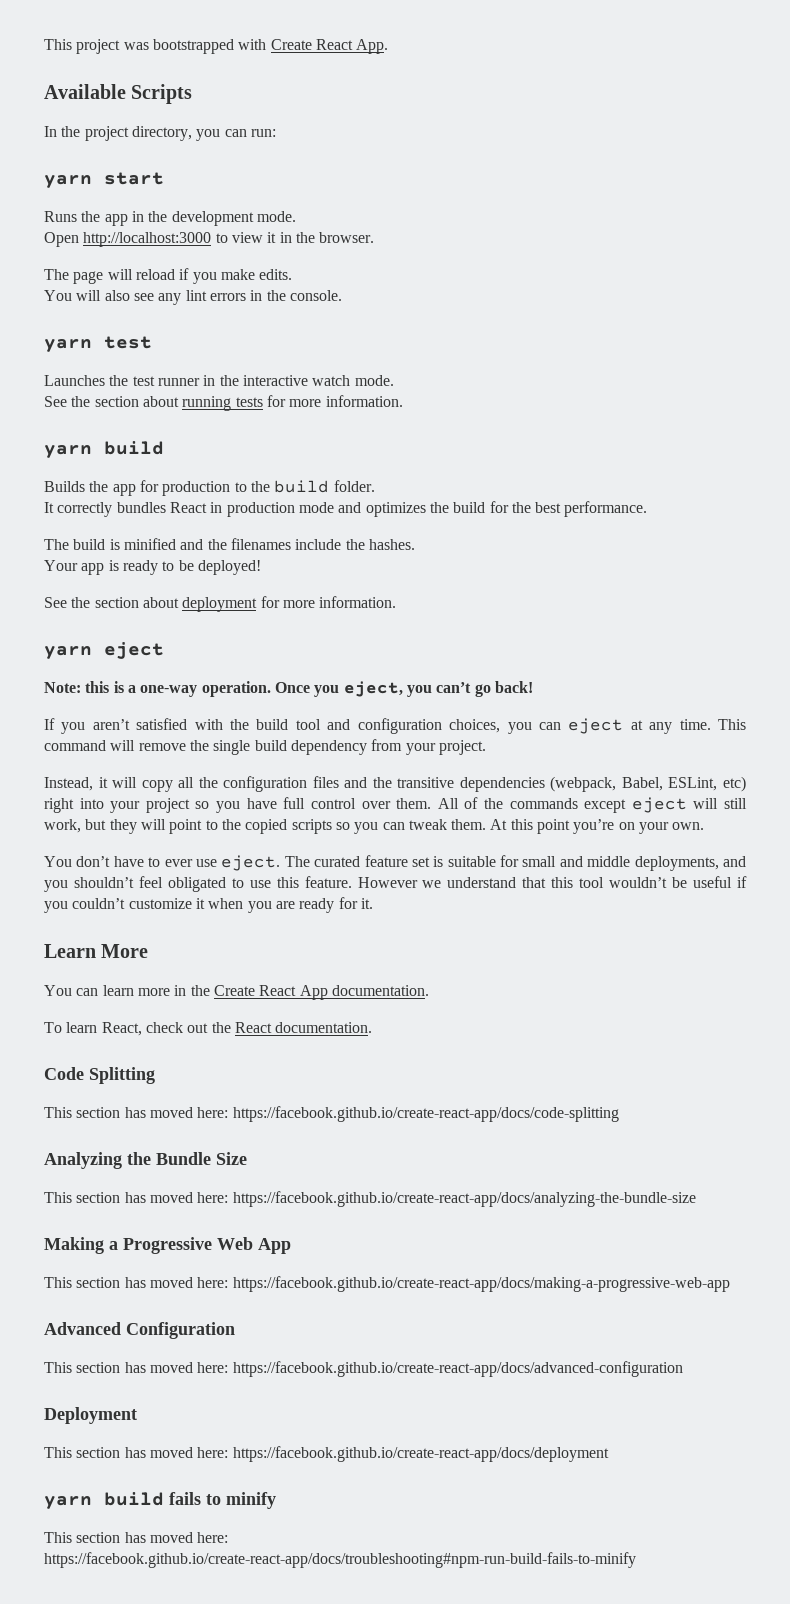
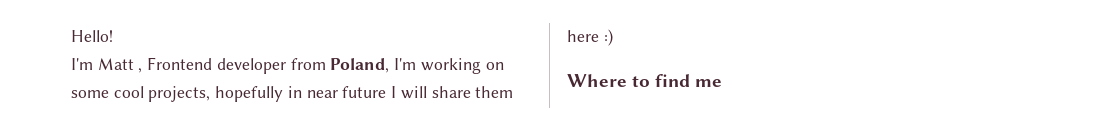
- This project was bootstrapped with Create React App.
- Available Scripts
- In the project directory, you can run:
- yarn start
- Runs the app in the development mode.
- Open http://localhost:3000 to view it in the browser.
- The page will reload if you make edits.
- You will also see any lint errors in the console.
- yarn test
- Launches the test runner in the interactive watch mode.
- See the section about running tests for more information.
- yarn build
- Builds the app for production to the build folder.
- It correctly bundles React in production mode and optimizes the build for the best performance.
- The build is minified and the filenames include the hashes.
- Your app is ready to be deployed!
- See the section about deployment for more information.
- yarn eject
- Note: this is a one-way operation. Once you eject, you can’t go back!
- If you aren’t satisfied with the build tool and configuration choices, you can eject at any time. This command will remove the single build dependency from your project.
- Instead, it will copy all the configuration files and the transitive dependencies (webpack, Babel, ESLint, etc) right into your project so you have full control over them. All of the commands except eject will still work, but they will point to the copied scripts so you can tweak them. At this point you’re on your own.
- You don’t have to ever use eject. The curated feature set is suitable for small and middle deployments, and you shouldn’t feel obligated to use this feature. However we understand that this tool wouldn’t be useful if you couldn’t customize it when you are ready for it.
- Learn More
- You can learn more in the Create React App documentation.
- To learn React, check out the React documentation.
- Code Splitting
- This section has moved here: https://facebook.github.io/create-react-app/docs/code-splitting
- Analyzing the Bundle Size
- This section has moved here: https://facebook.github.io/create-react-app/docs/analyzing-the-bundle-size
- Making a Progressive Web App
- This section has moved here: https://facebook.github.io/create-react-app/docs/making-a-progressive-web-app
- Advanced Configuration
- This section has moved here: https://facebook.github.io/create-react-app/docs/advanced-configuration
- Deployment
- This section has moved here: https://facebook.github.io/create-react-app/docs/deployment
- yarn build fails to minify
- This section has moved here: https://facebook.github.io/create-react-app/docs/troubleshooting#npm-run-build-fails-to-minify
+ Hello!
+ I'm Matt , Frontend developer from Poland, I'm working on some cool projects, hopefully in near future I will share them here :)
+ Where to find me

